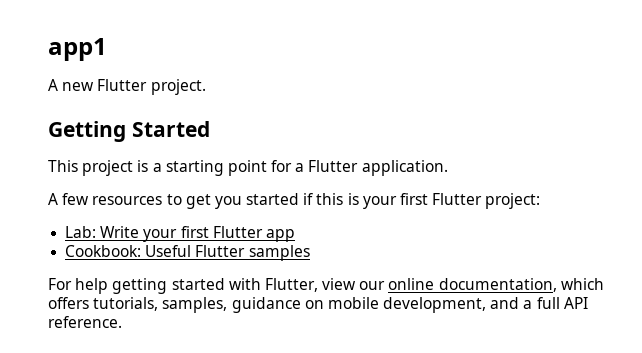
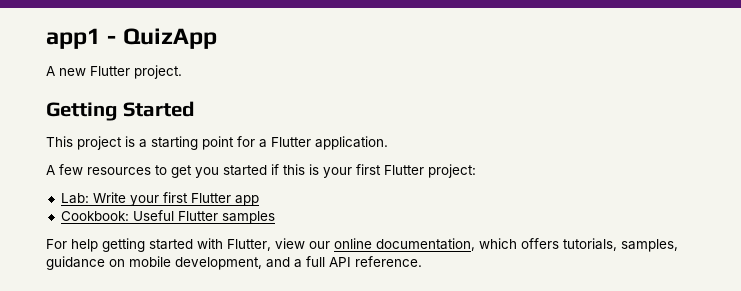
- app1
+ app1 - QuizApp

